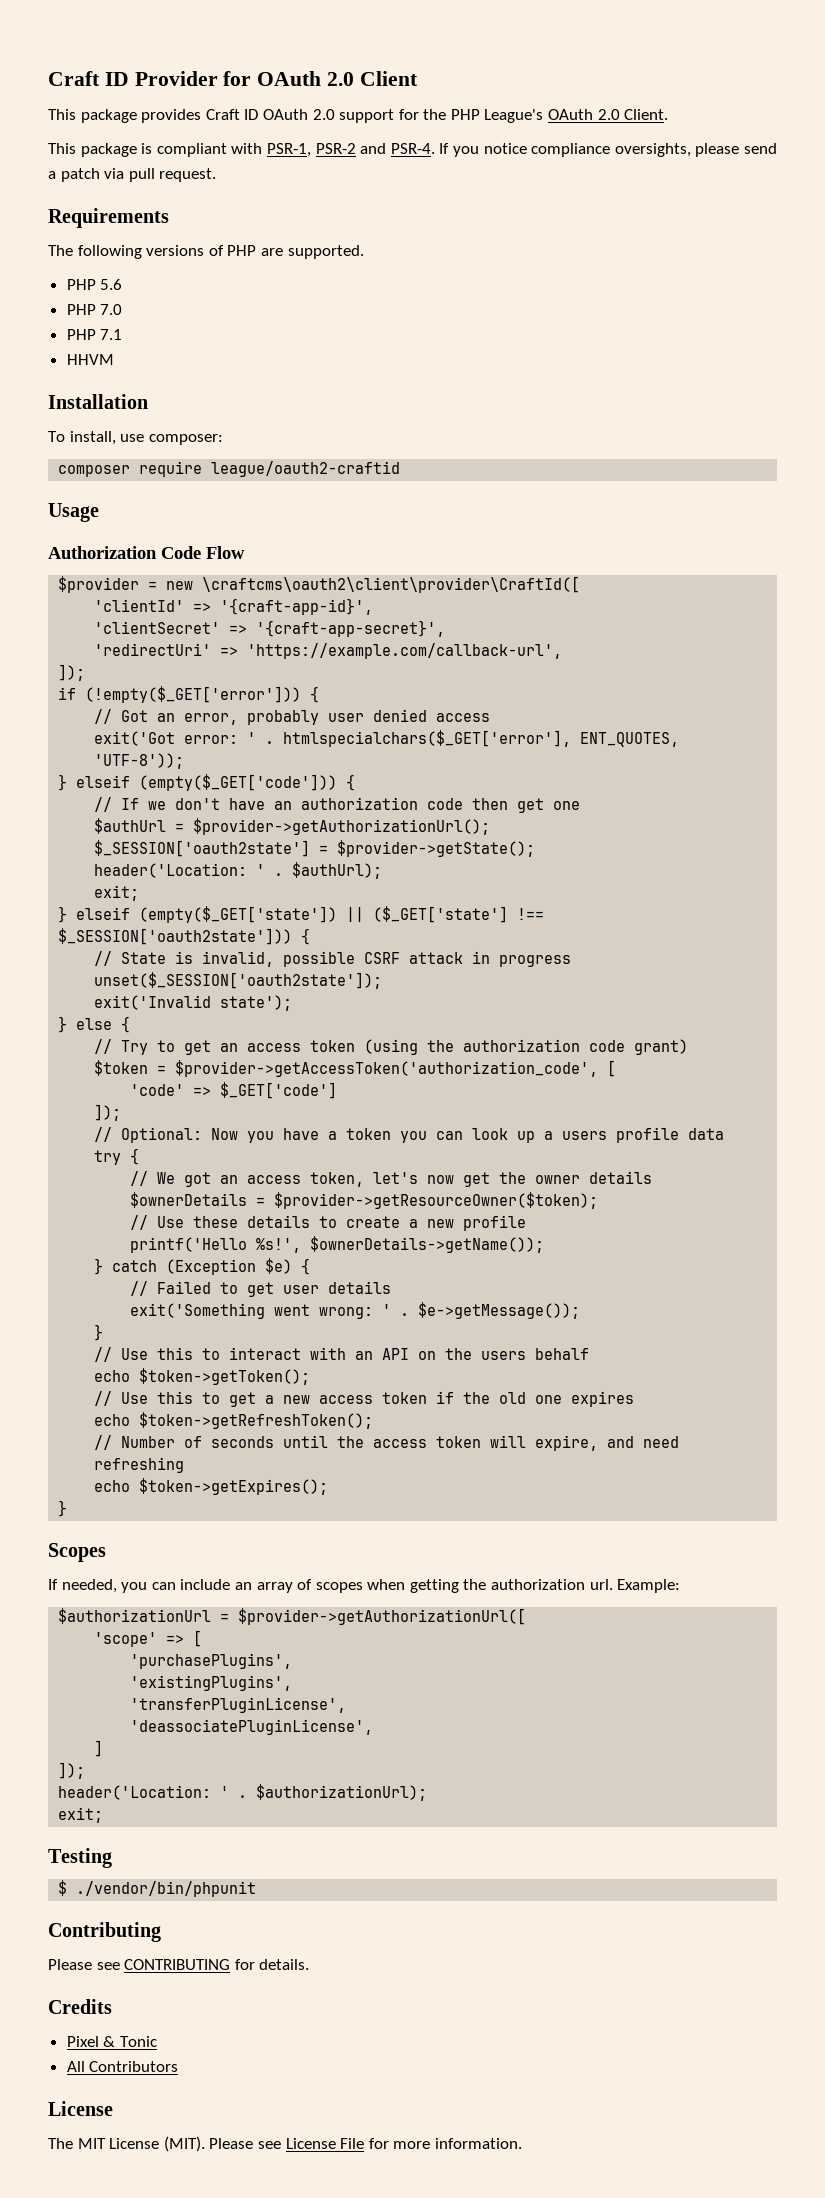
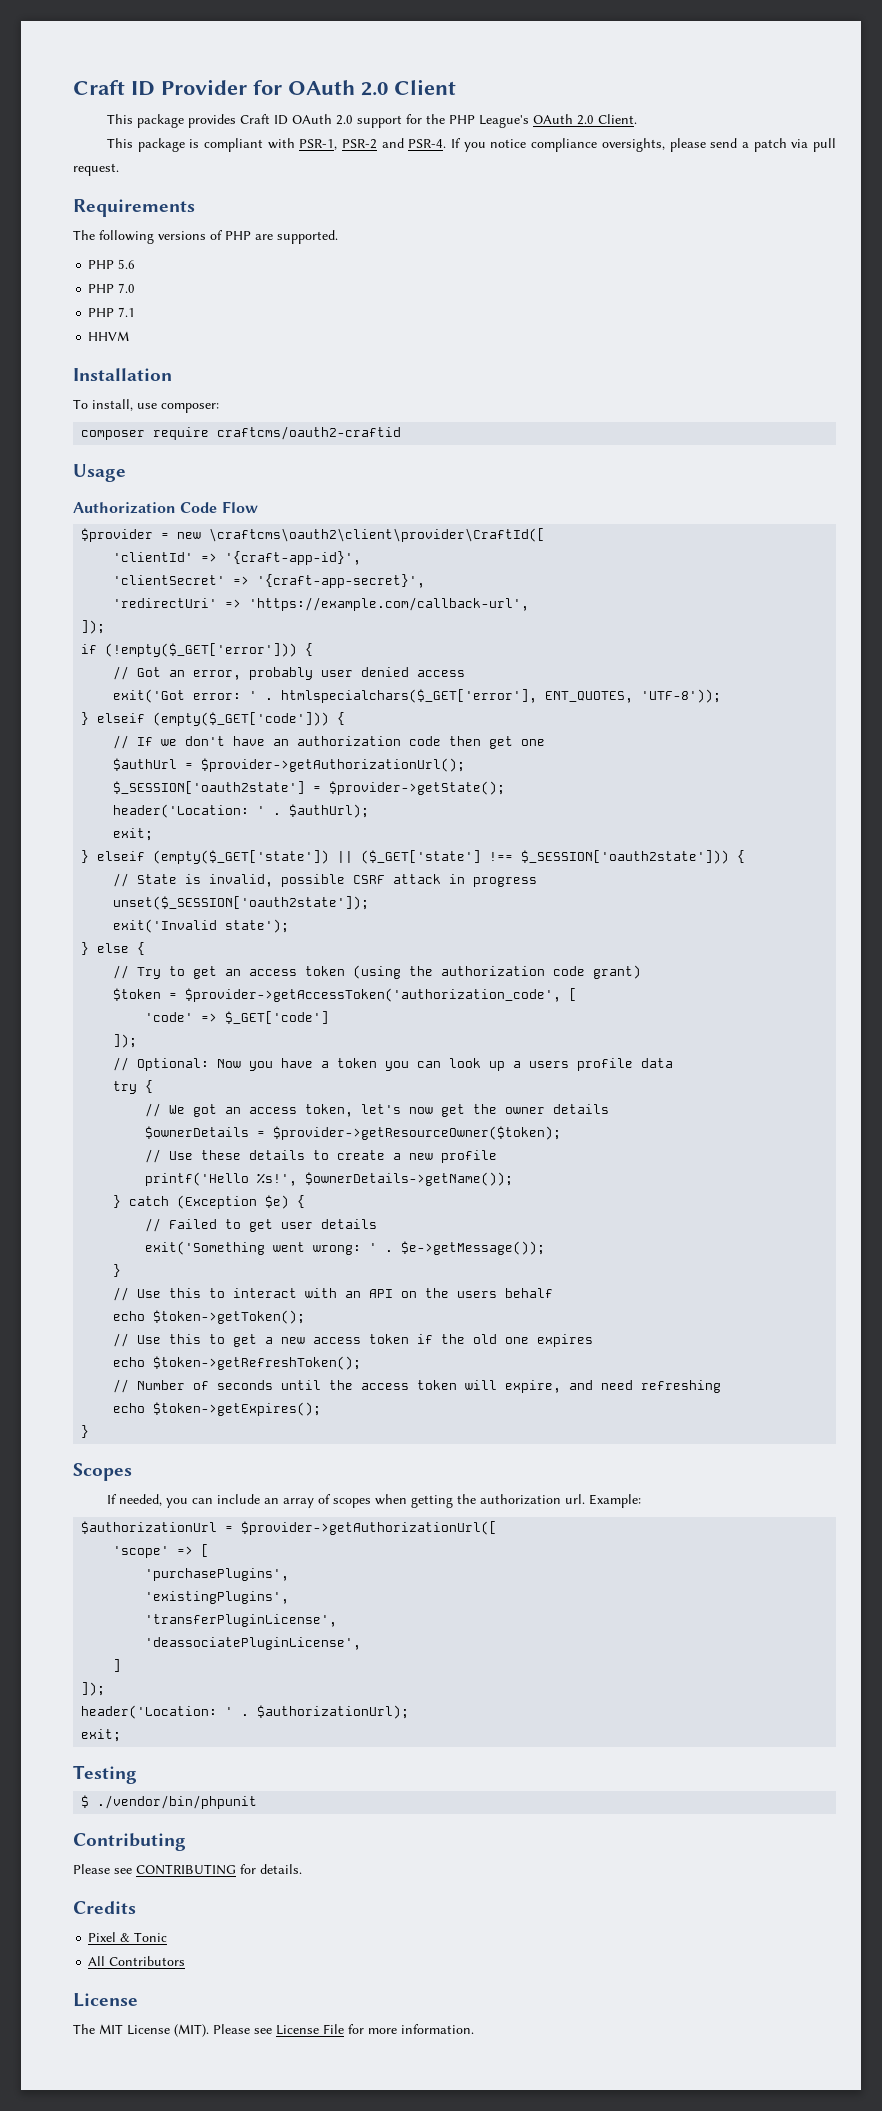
- composer require league/oauth2-craftid
+ composer require craftcms/oauth2-craftid

